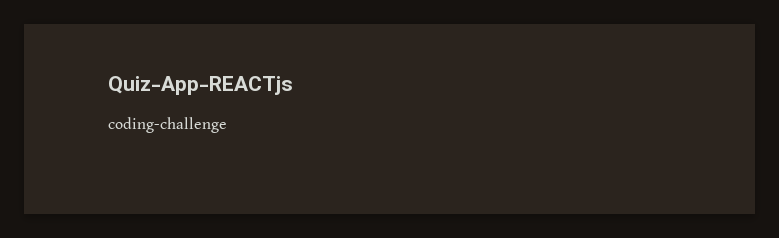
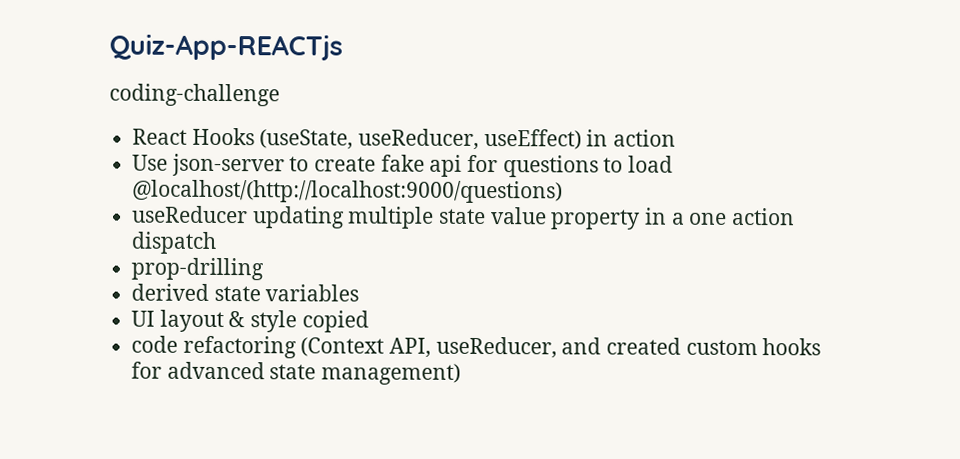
+ React Hooks (useState, useReducer, useEffect) in action
+ Use json-server to create fake api for questions to load @localhost/(http://localhost:9000/questions)
+ useReducer updating multiple state value property in a one action dispatch
+ prop-drilling
+ derived state variables
+ UI layout & style copied
+ code refactoring (Context API, useReducer, and created custom hooks for advanced state management)

